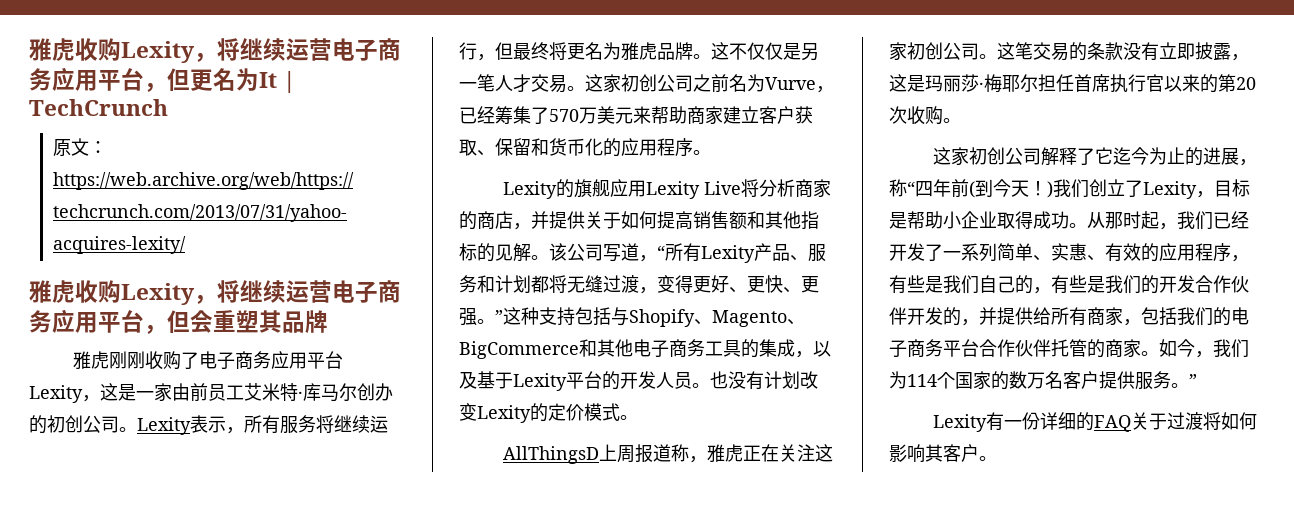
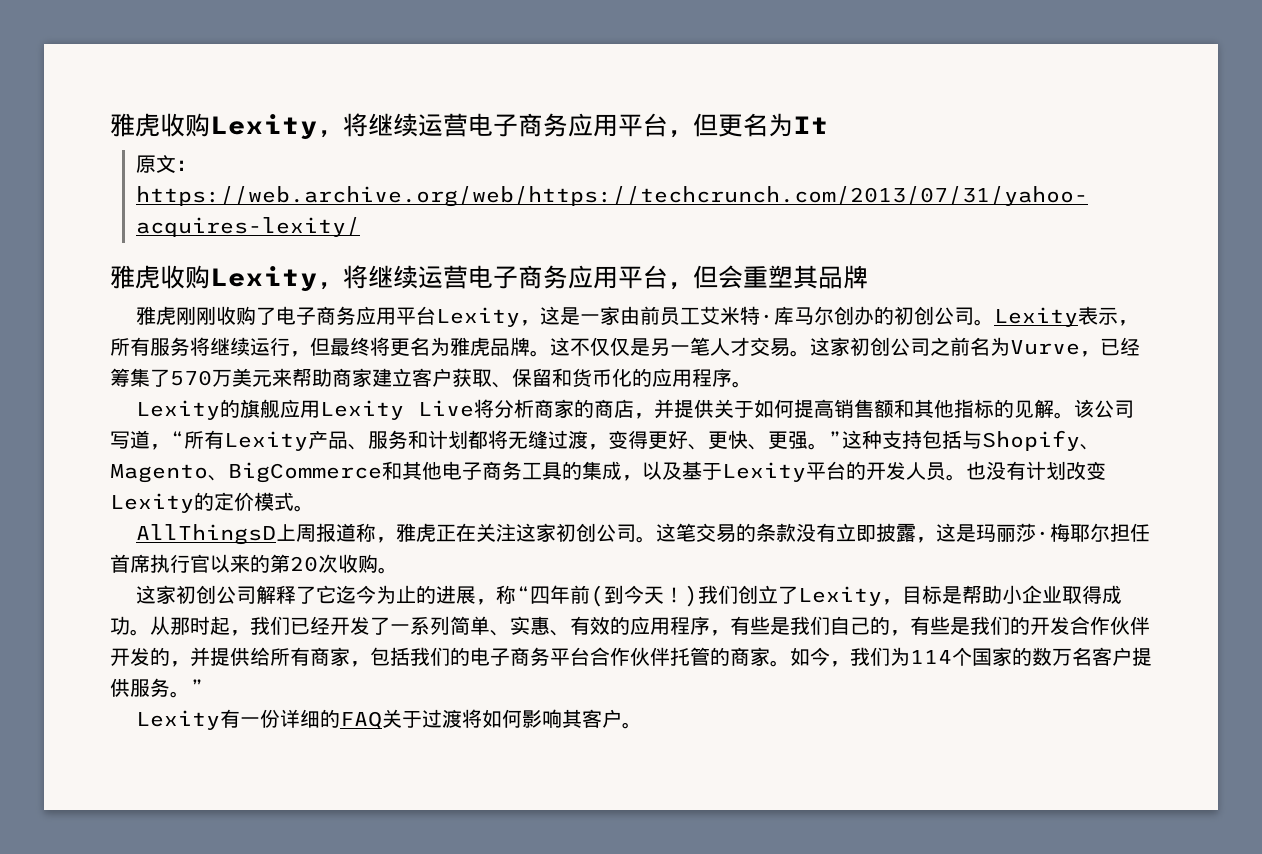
- 雅虎收购Lexity，将继续运营电子商务应用平台，但更名为It | TechCrunch
+ 雅虎收购Lexity，将继续运营电子商务应用平台，但更名为It

